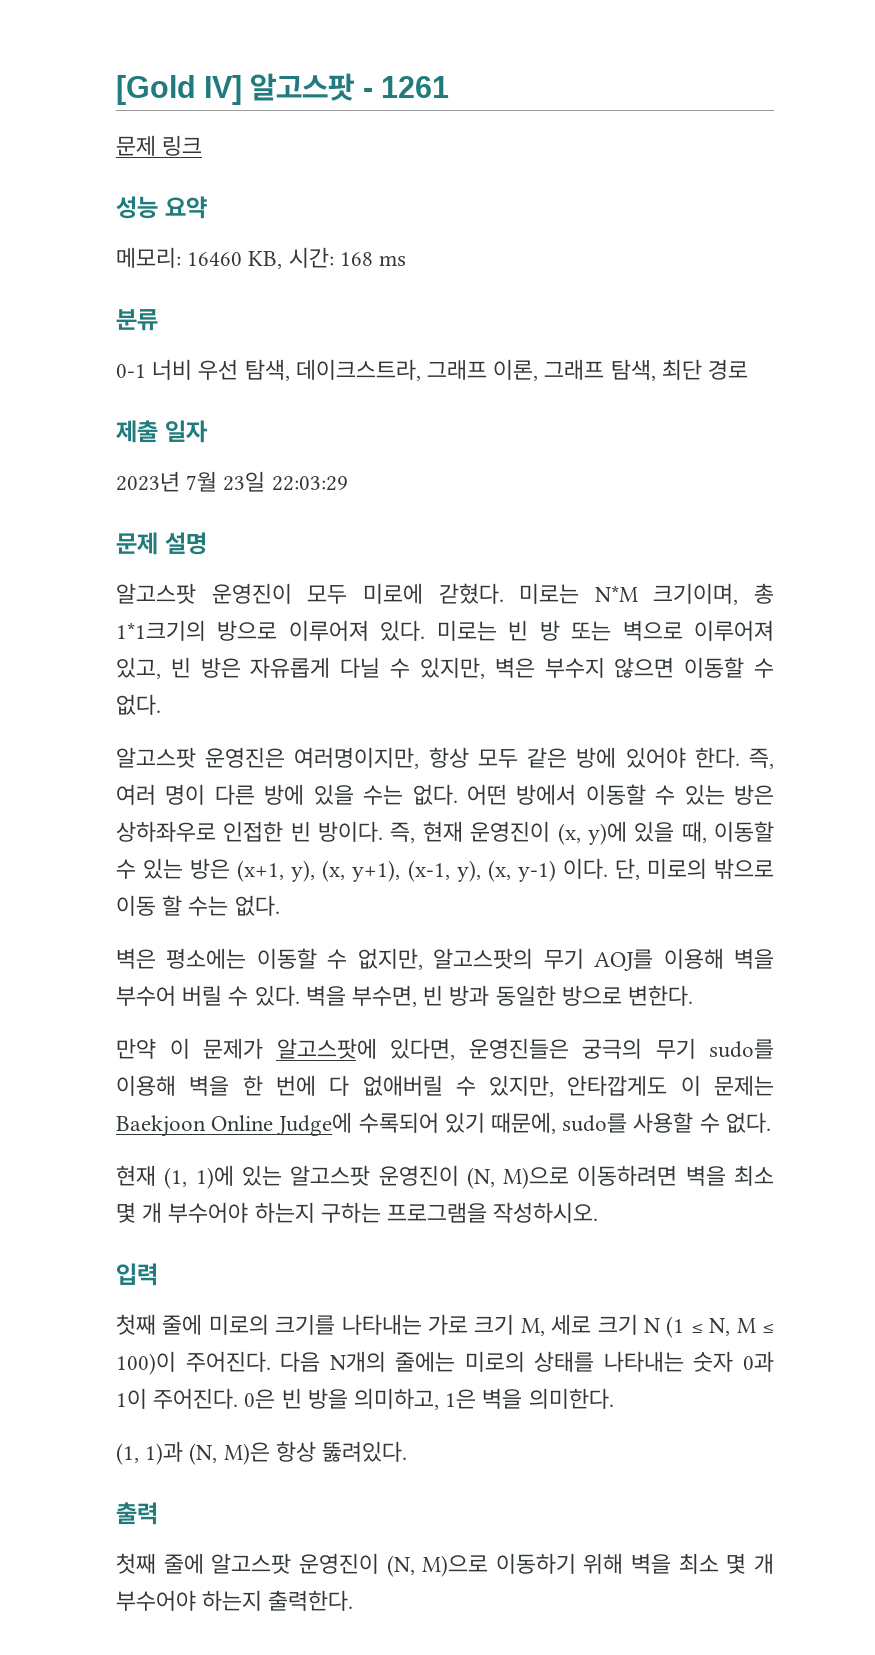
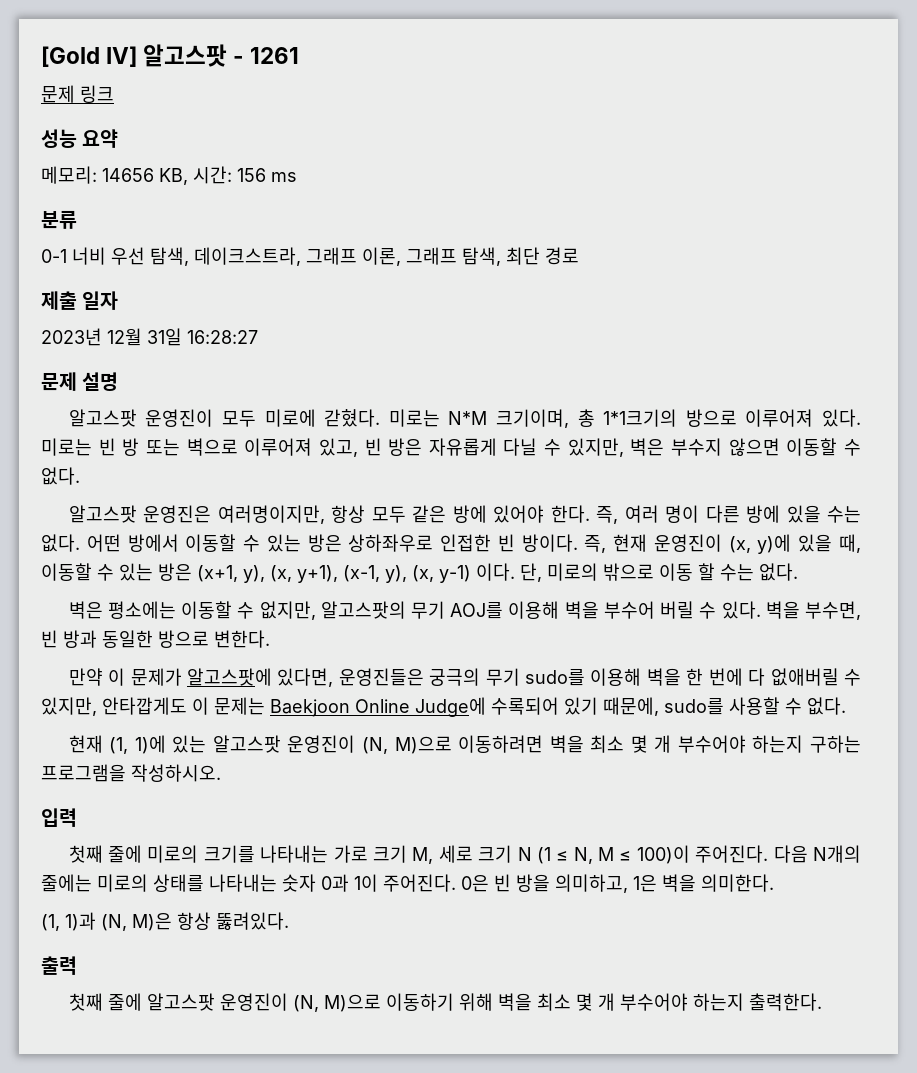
- 메모리: 16460 KB, 시간: 168 ms
+ 메모리: 14656 KB, 시간: 156 ms
- 2023년 7월 23일 22:03:29
+ 2023년 12월 31일 16:28:27

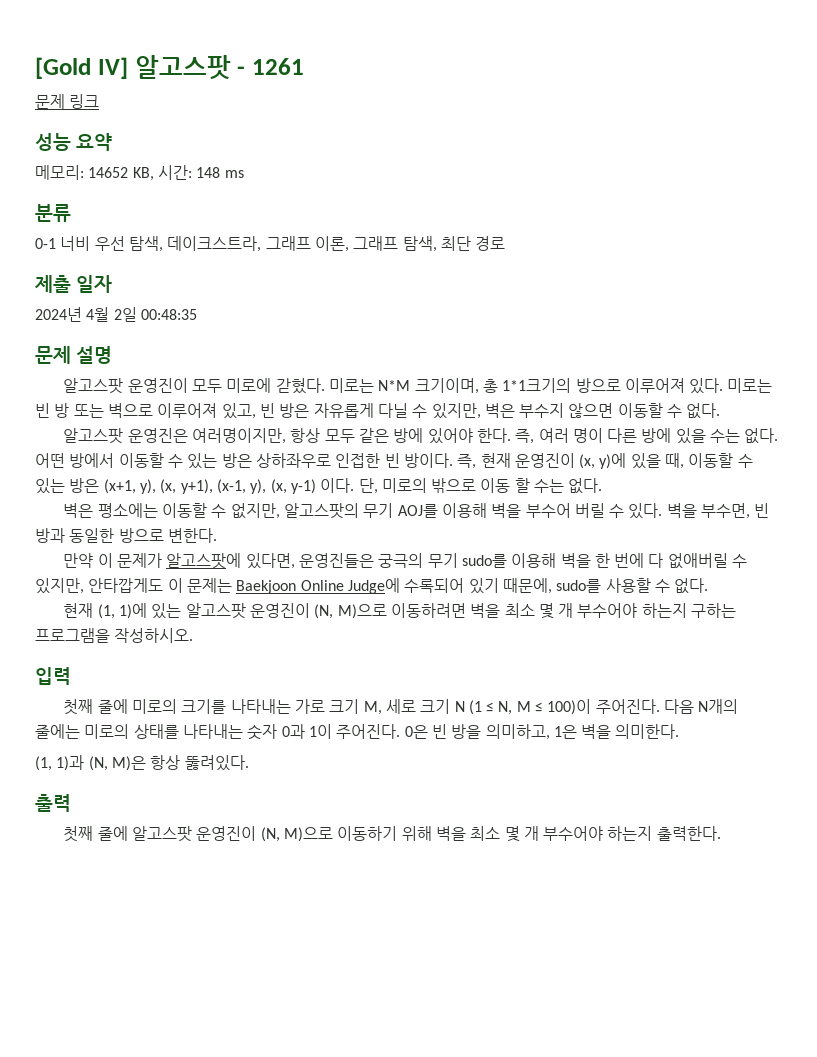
- 메모리: 14656 KB, 시간: 156 ms
+ 메모리: 14652 KB, 시간: 148 ms
- 2023년 12월 31일 16:28:27
+ 2024년 4월 2일 00:48:35

